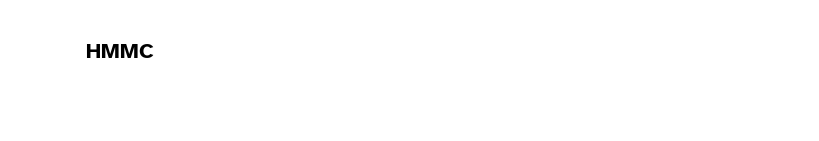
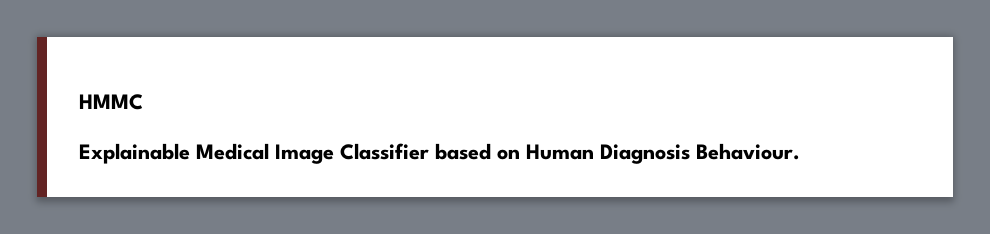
+ Explainable Medical Image Classifier based on Human Diagnosis Behaviour.

